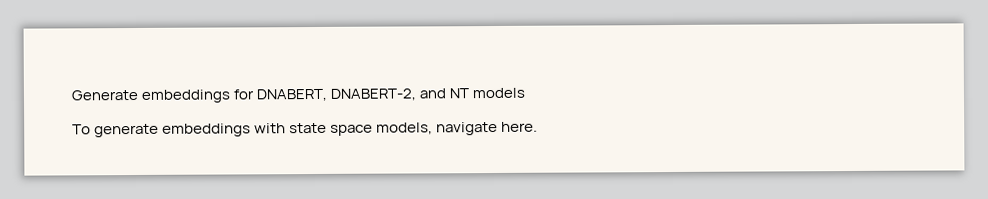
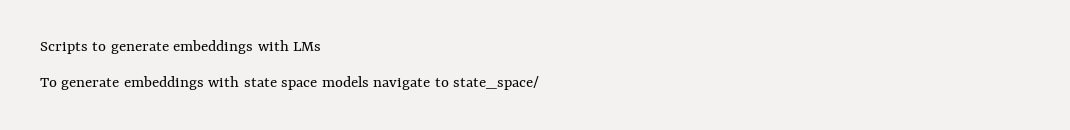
- Generate embeddings for DNABERT, DNABERT-2, and NT models
+ Scripts to generate embeddings with LMs
- To generate embeddings with state space models, navigate here.
+ To generate embeddings with state space models navigate to state_space/

